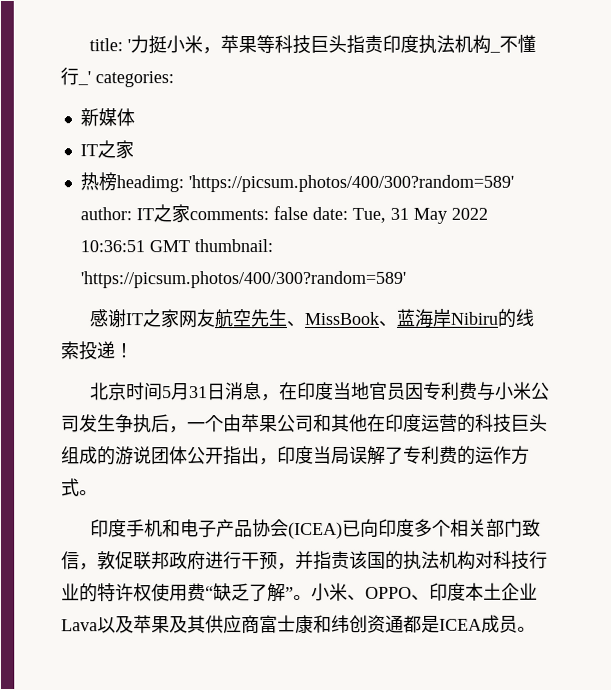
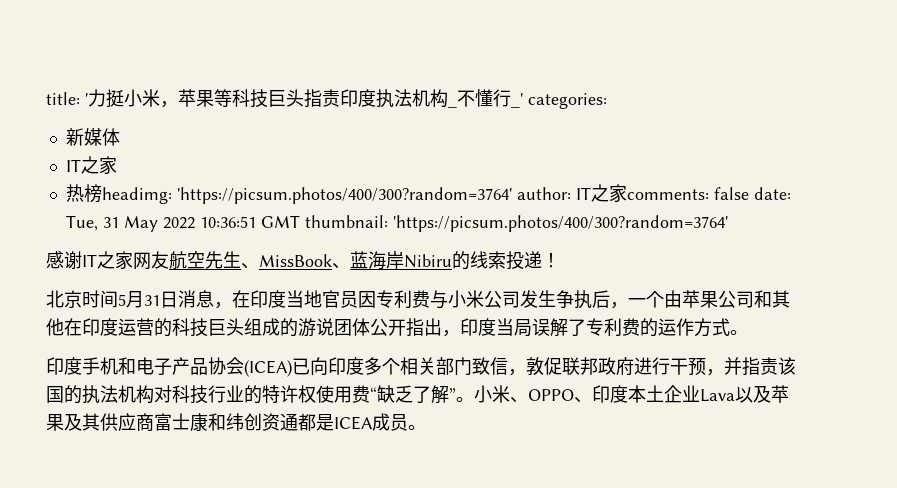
- 热榜headimg: 'https://picsum.photos/400/300?random=589' author: IT之家comments: false date: Tue, 31 May 2022 10:36:51 GMT thumbnail: 'https://picsum.photos/400/300?random=589'
+ 热榜headimg: 'https://picsum.photos/400/300?random=3764' author: IT之家comments: false date: Tue, 31 May 2022 10:36:51 GMT thumbnail: 'https://picsum.photos/400/300?random=3764'

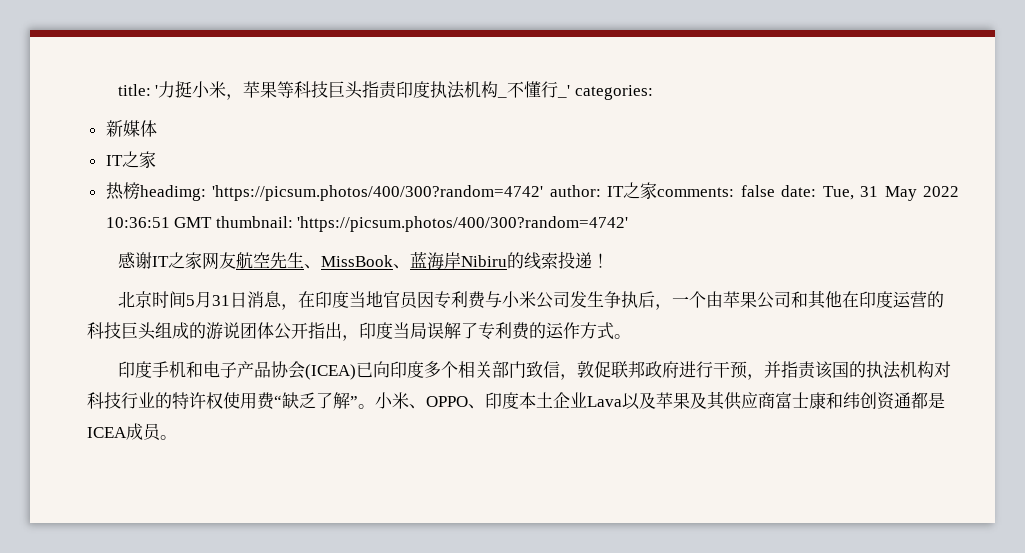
- 热榜headimg: 'https://picsum.photos/400/300?random=3764' author: IT之家comments: false date: Tue, 31 May 2022 10:36:51 GMT thumbnail: 'https://picsum.photos/400/300?random=3764'
+ 热榜headimg: 'https://picsum.photos/400/300?random=4742' author: IT之家comments: false date: Tue, 31 May 2022 10:36:51 GMT thumbnail: 'https://picsum.photos/400/300?random=4742'

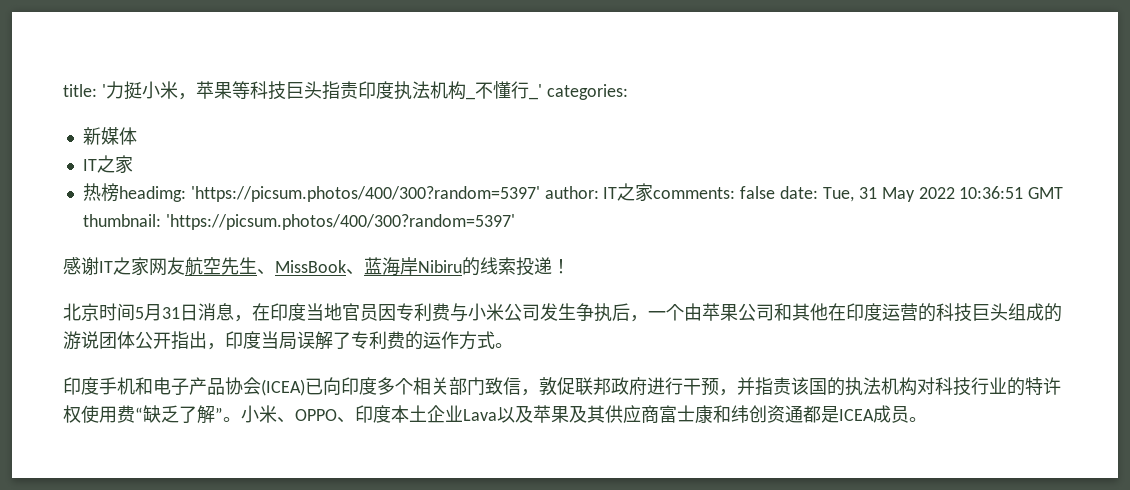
- 热榜headimg: 'https://picsum.photos/400/300?random=4742' author: IT之家comments: false date: Tue, 31 May 2022 10:36:51 GMT thumbnail: 'https://picsum.photos/400/300?random=4742'
+ 热榜headimg: 'https://picsum.photos/400/300?random=5397' author: IT之家comments: false date: Tue, 31 May 2022 10:36:51 GMT thumbnail: 'https://picsum.photos/400/300?random=5397'

